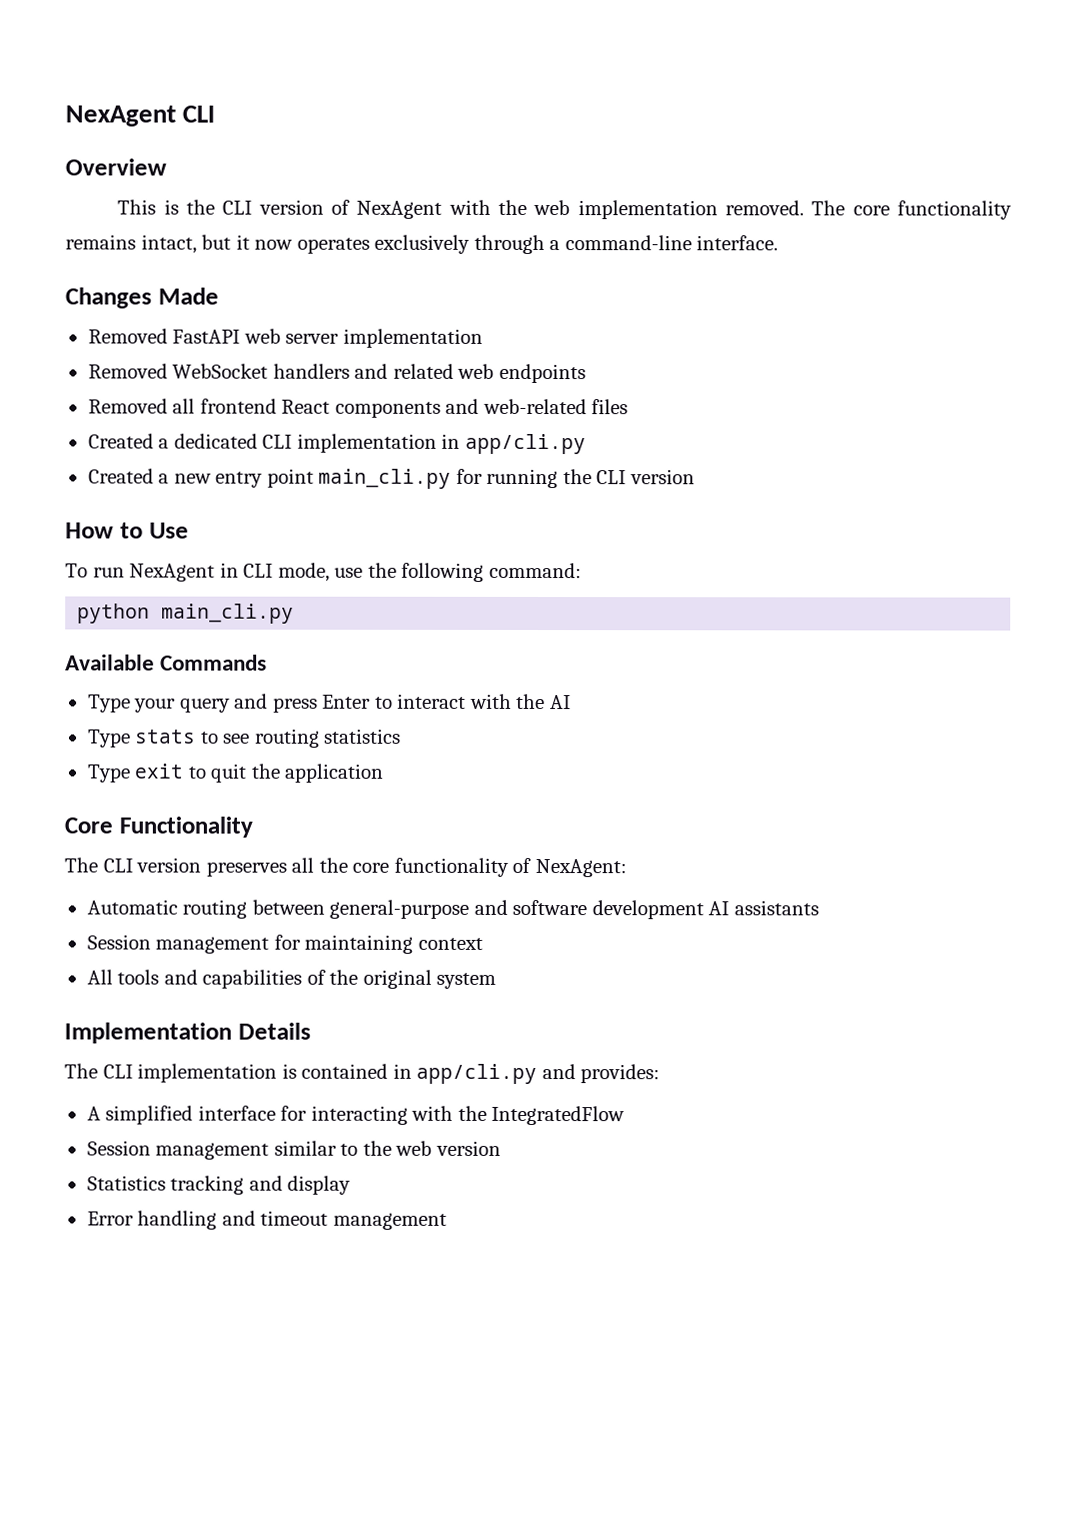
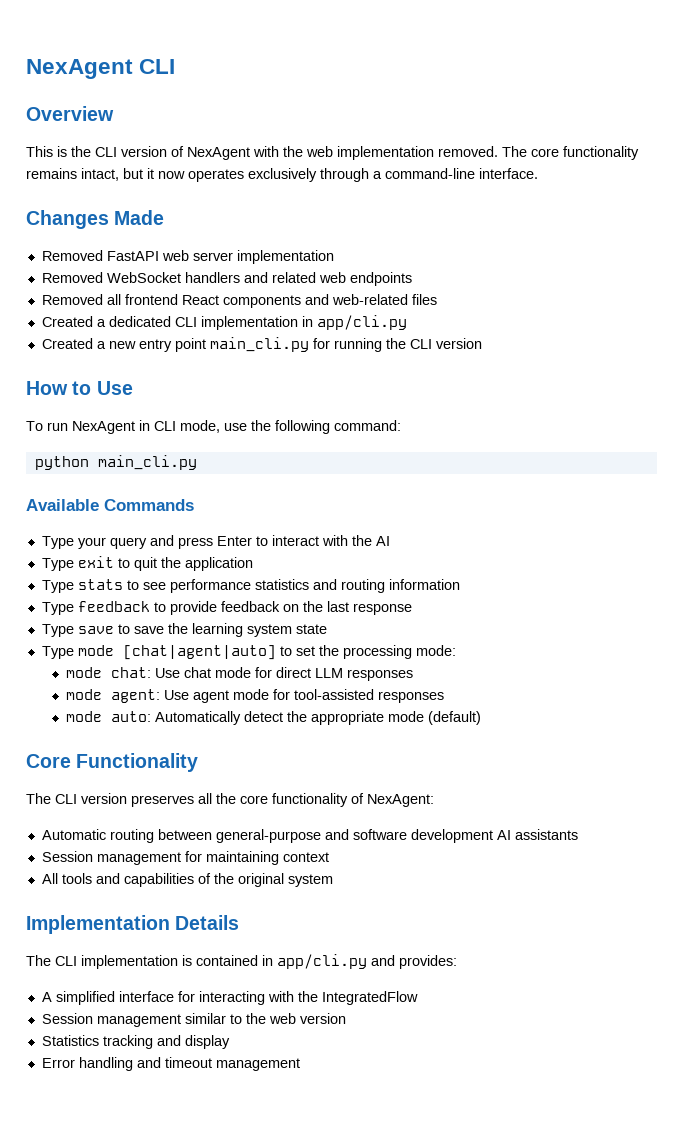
- Type stats to see routing statistics
+ Type stats to see performance statistics and routing information
+ Type feedback to provide feedback on the last response
+ Type save to save the learning system state
+ Type mode [chat|agent|auto] to set the processing mode:
+ mode chat: Use chat mode for direct LLM responses
+ mode agent: Use agent mode for tool-assisted responses
+ mode auto: Automatically detect the appropriate mode (default)

